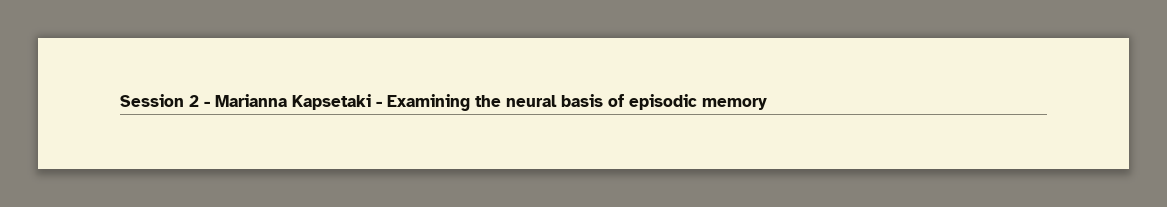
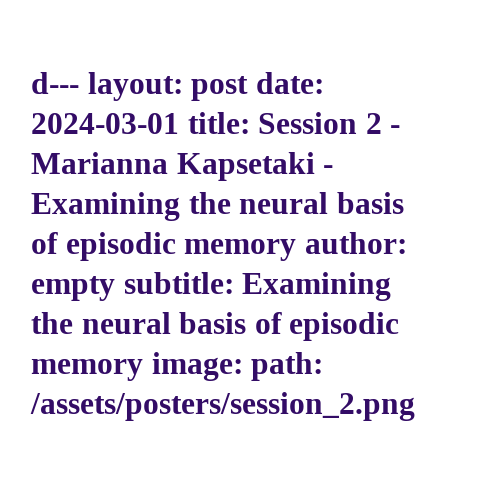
- Session 2 - Marianna Kapsetaki - Examining the neural basis of episodic memory
+ d--- layout: post date: 2024-03-01 title: Session 2 - Marianna Kapsetaki - Examining the neural basis of episodic memory author: empty subtitle: Examining the neural basis of episodic memory image: path: /assets/posters/session_2.png

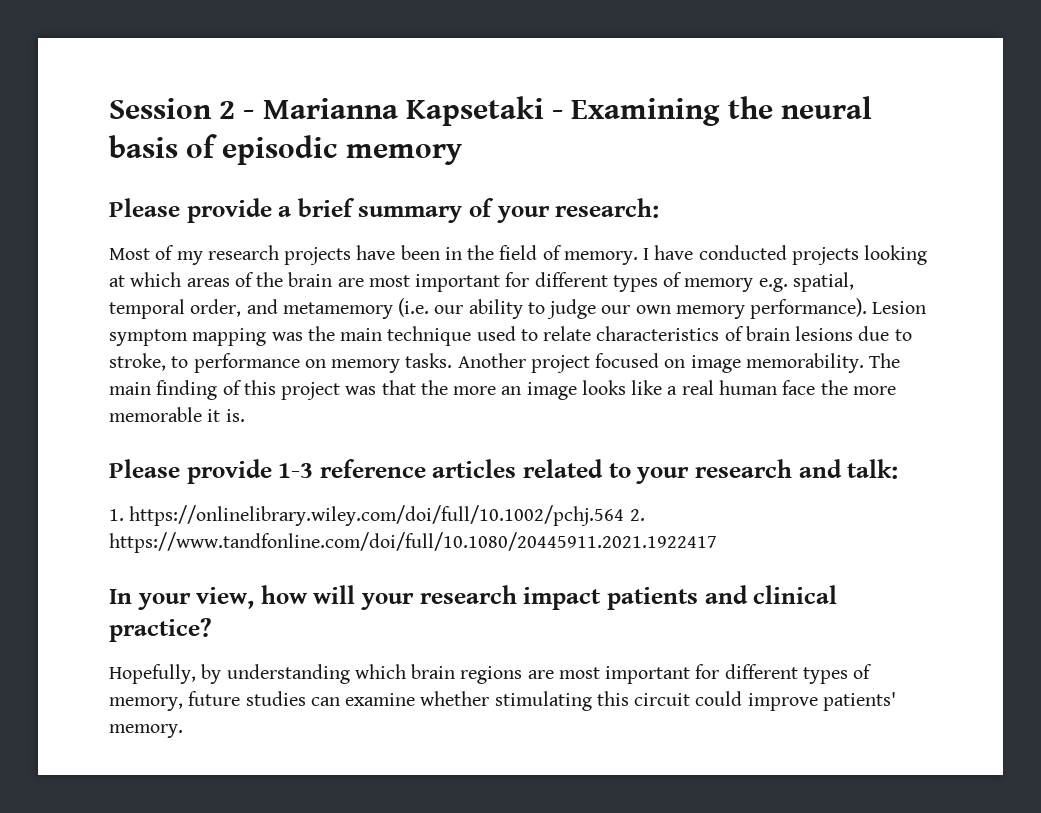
- d--- layout: post date: 2024-03-01 title: Session 2 - Marianna Kapsetaki - Examining the neural basis of episodic memory author: empty subtitle: Examining the neural basis of episodic memory image: path: /assets/posters/session_2.png
+ Session 2 - Marianna Kapsetaki - Examining the neural basis of episodic memory
+ Please provide a brief summary of your research:
+ Most of my research projects have been in the field of memory. I have conducted projects looking at which areas of the brain are most important for different types of memory e.g. spatial, temporal order, and metamemory (i.e. our ability to judge our own memory performance). Lesion symptom mapping was the main technique used to relate characteristics of brain lesions due to stroke, to performance on memory tasks. Another project focused on image memorability. The main finding of this project was that the more an image looks like a real human face the more memorable it is.
+ Please provide 1-3 reference articles related to your research and talk:
+ 1. https://onlinelibrary.wiley.com/doi/full/10.1002/pchj.564 2. https://www.tandfonline.com/doi/full/10.1080/20445911.2021.1922417
+ In your view, how will your research impact patients and clinical practice?
+ Hopefully, by understanding which brain regions are most important for different types of memory, future studies can examine whether stimulating this circuit could improve patients' memory.

